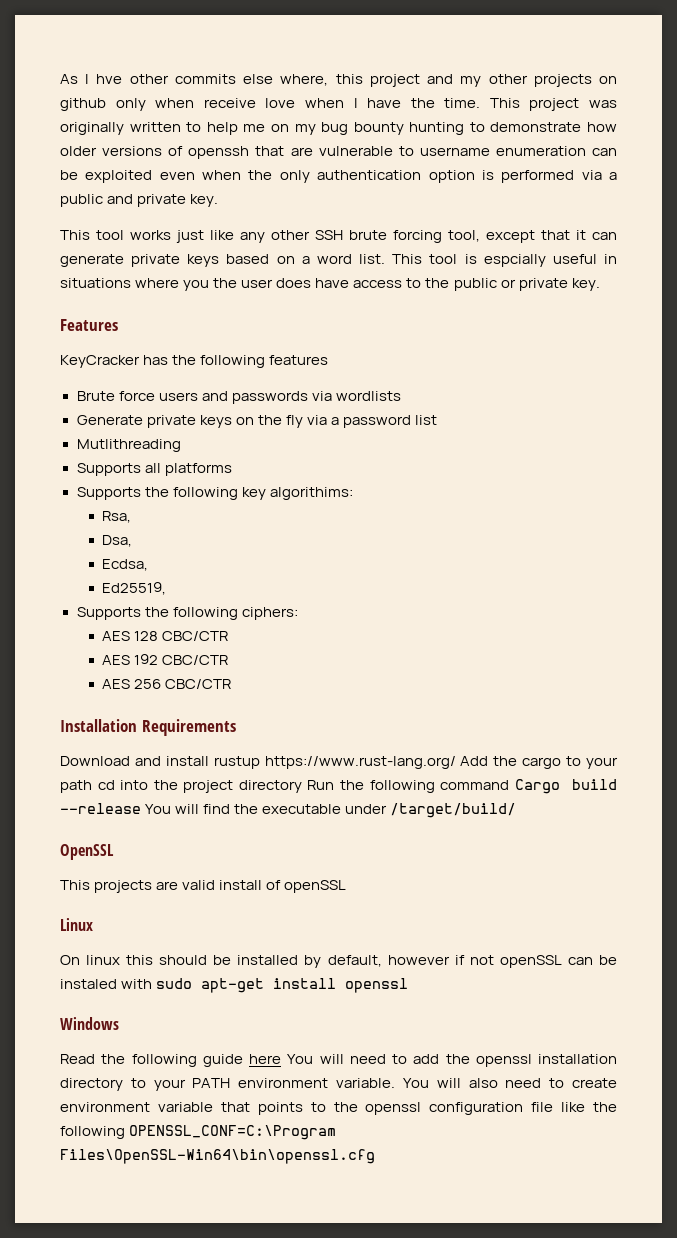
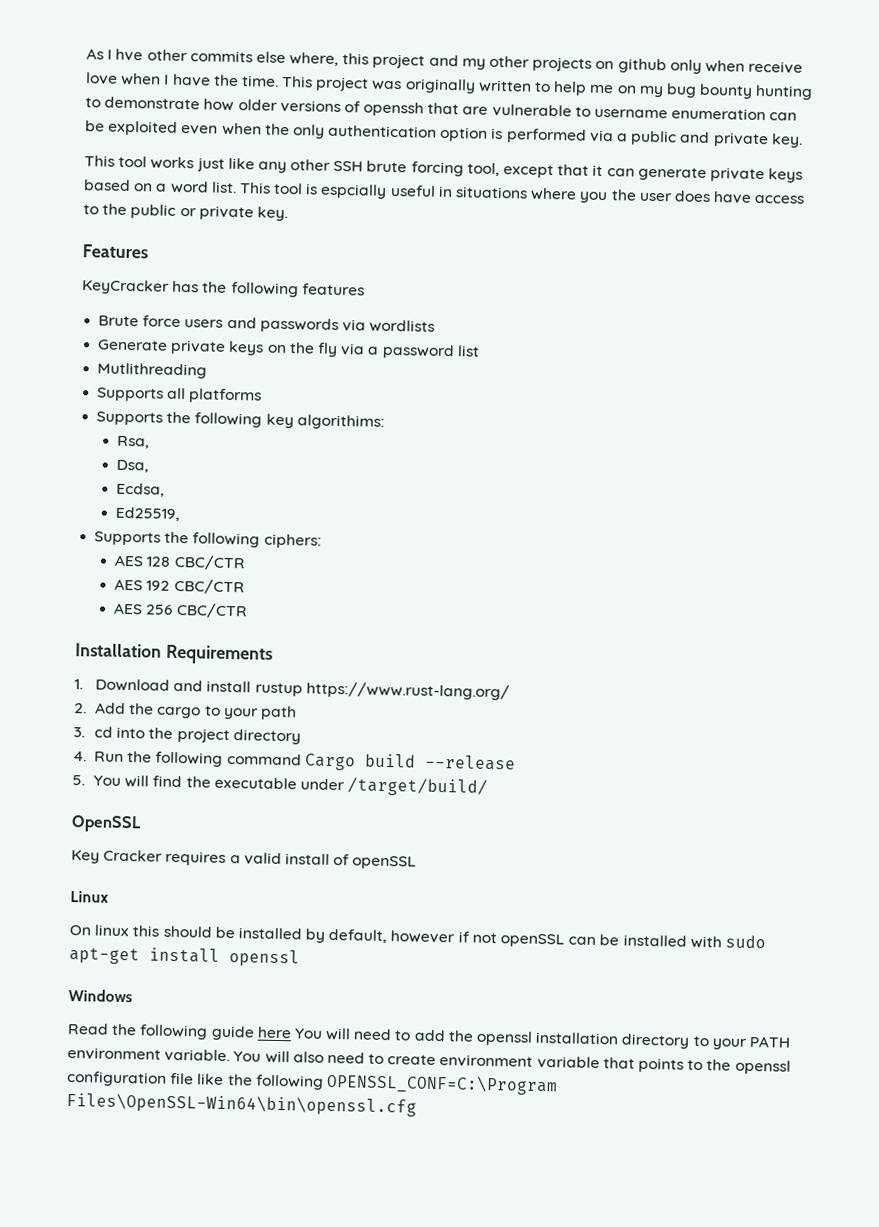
- Download and install rustup https://www.rust-lang.org/ Add the cargo to your path cd into the project directory Run the following command Cargo build --release You will find the executable under /target/build/
+ 1. Download and install rustup https://www.rust-lang.org/
+ 2. Add the cargo to your path
+ 3. cd into the project directory
+ 4. Run the following command Cargo build --release
+ 5. You will find the executable under /target/build/
- This projects are valid install of openSSL
+ Key Cracker requires a valid install of openSSL
- On linux this should be installed by default, however if not openSSL can be instaled with sudo apt-get install openssl
+ On linux this should be installed by default, however if not openSSL can be installed with sudo apt-get install openssl

